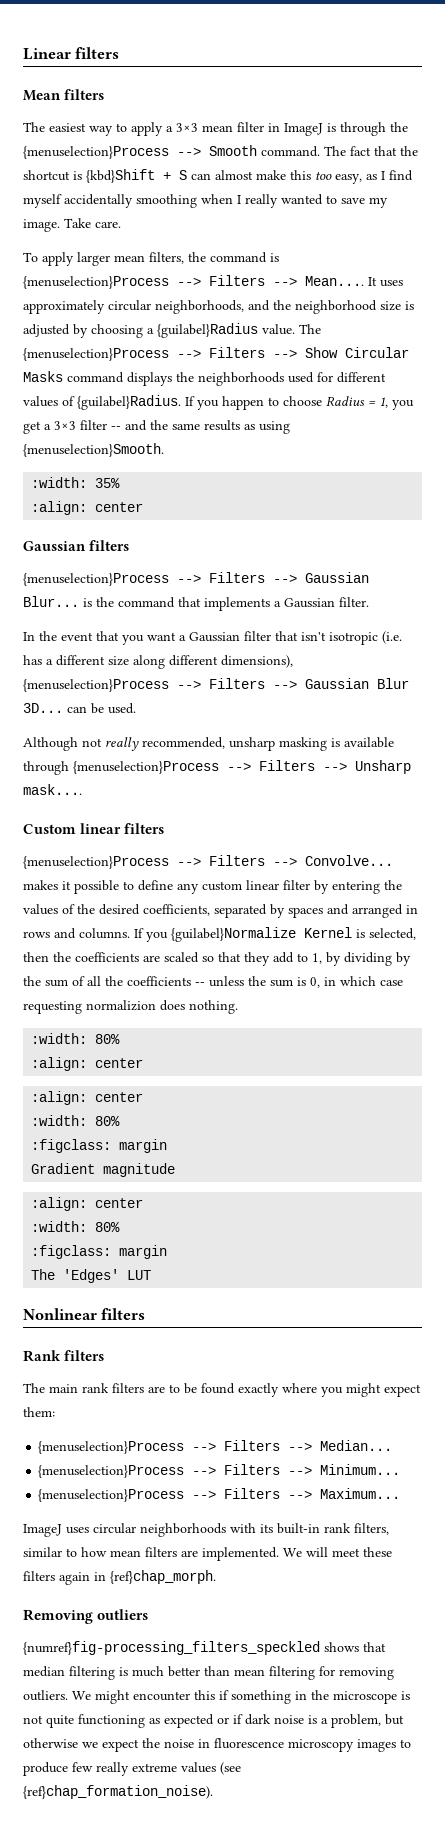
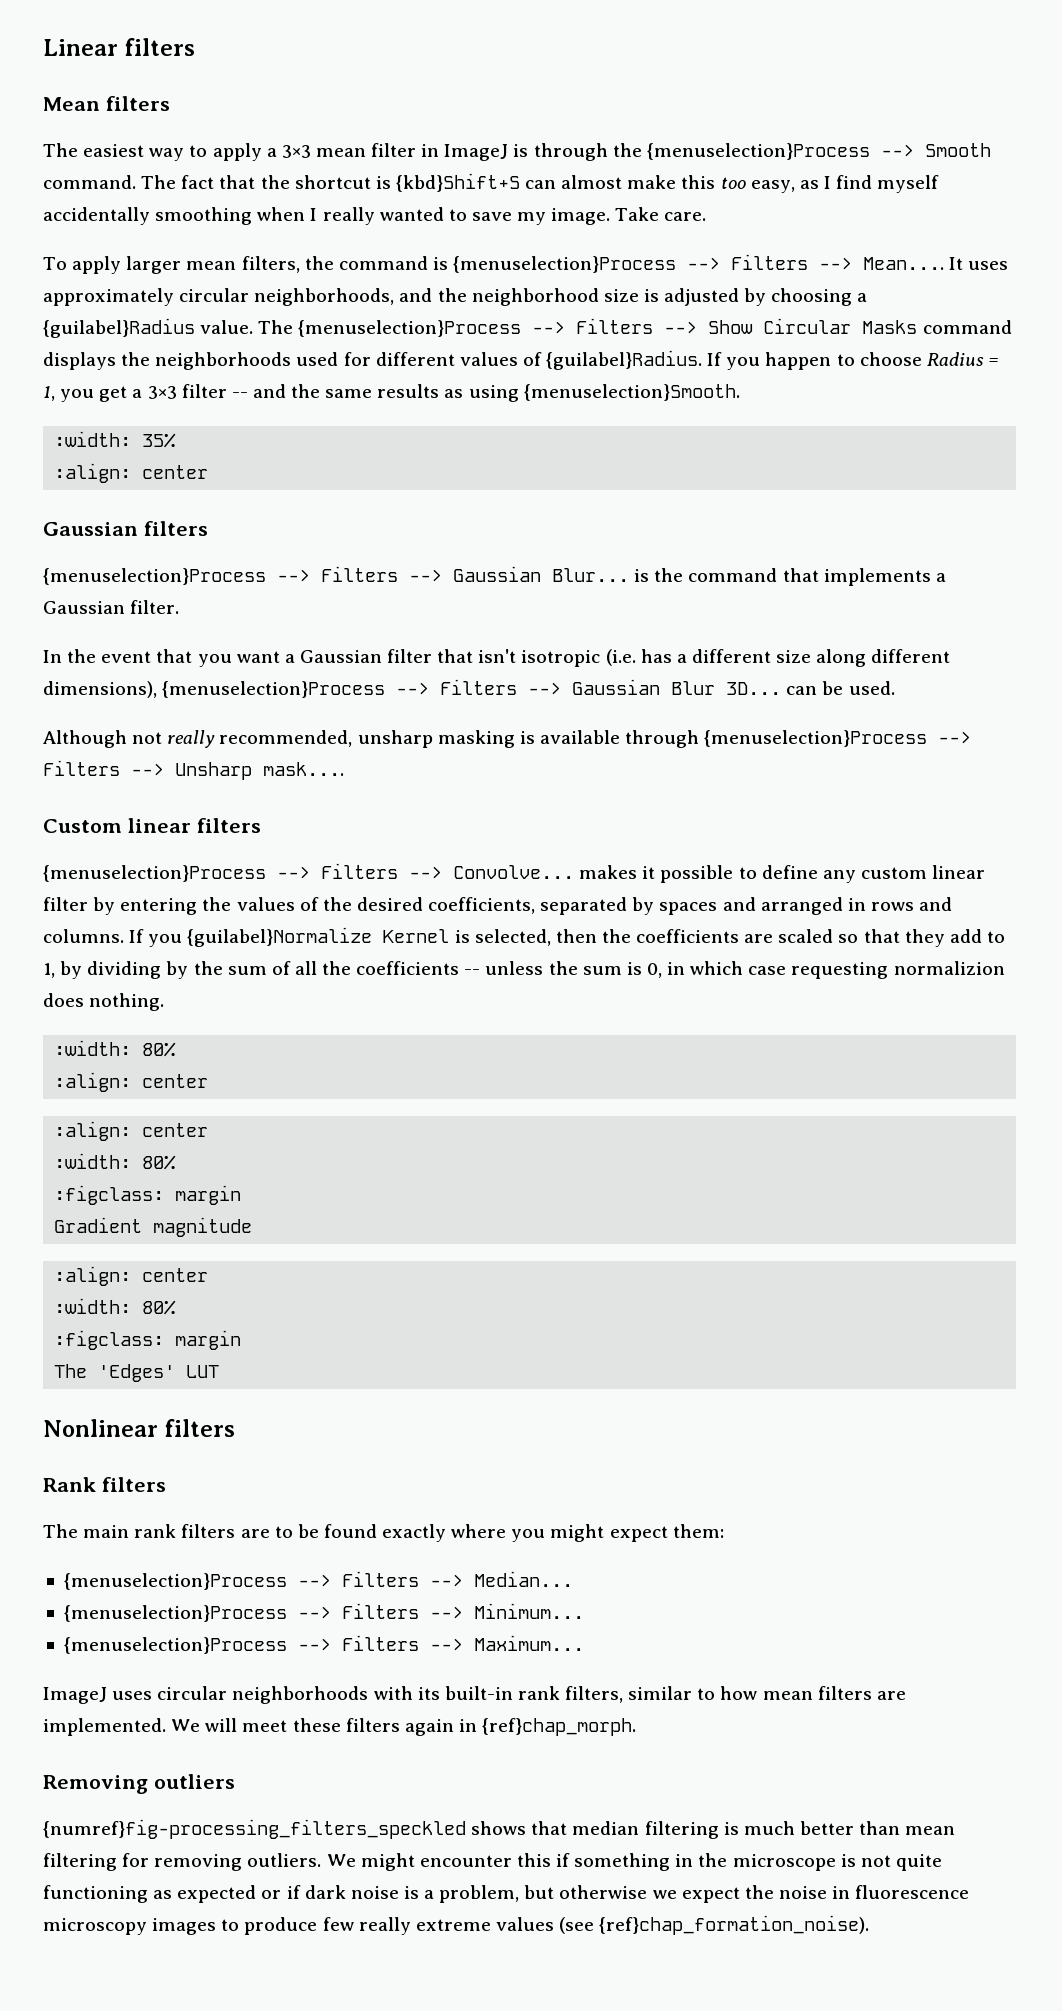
- The fact that the shortcut is {kbd}Shift + S can almost make this too easy, as I find myself accidentally smoothing when I really wanted to save my image.
+ The fact that the shortcut is {kbd}Shift+S can almost make this too easy, as I find myself accidentally smoothing when I really wanted to save my image.

